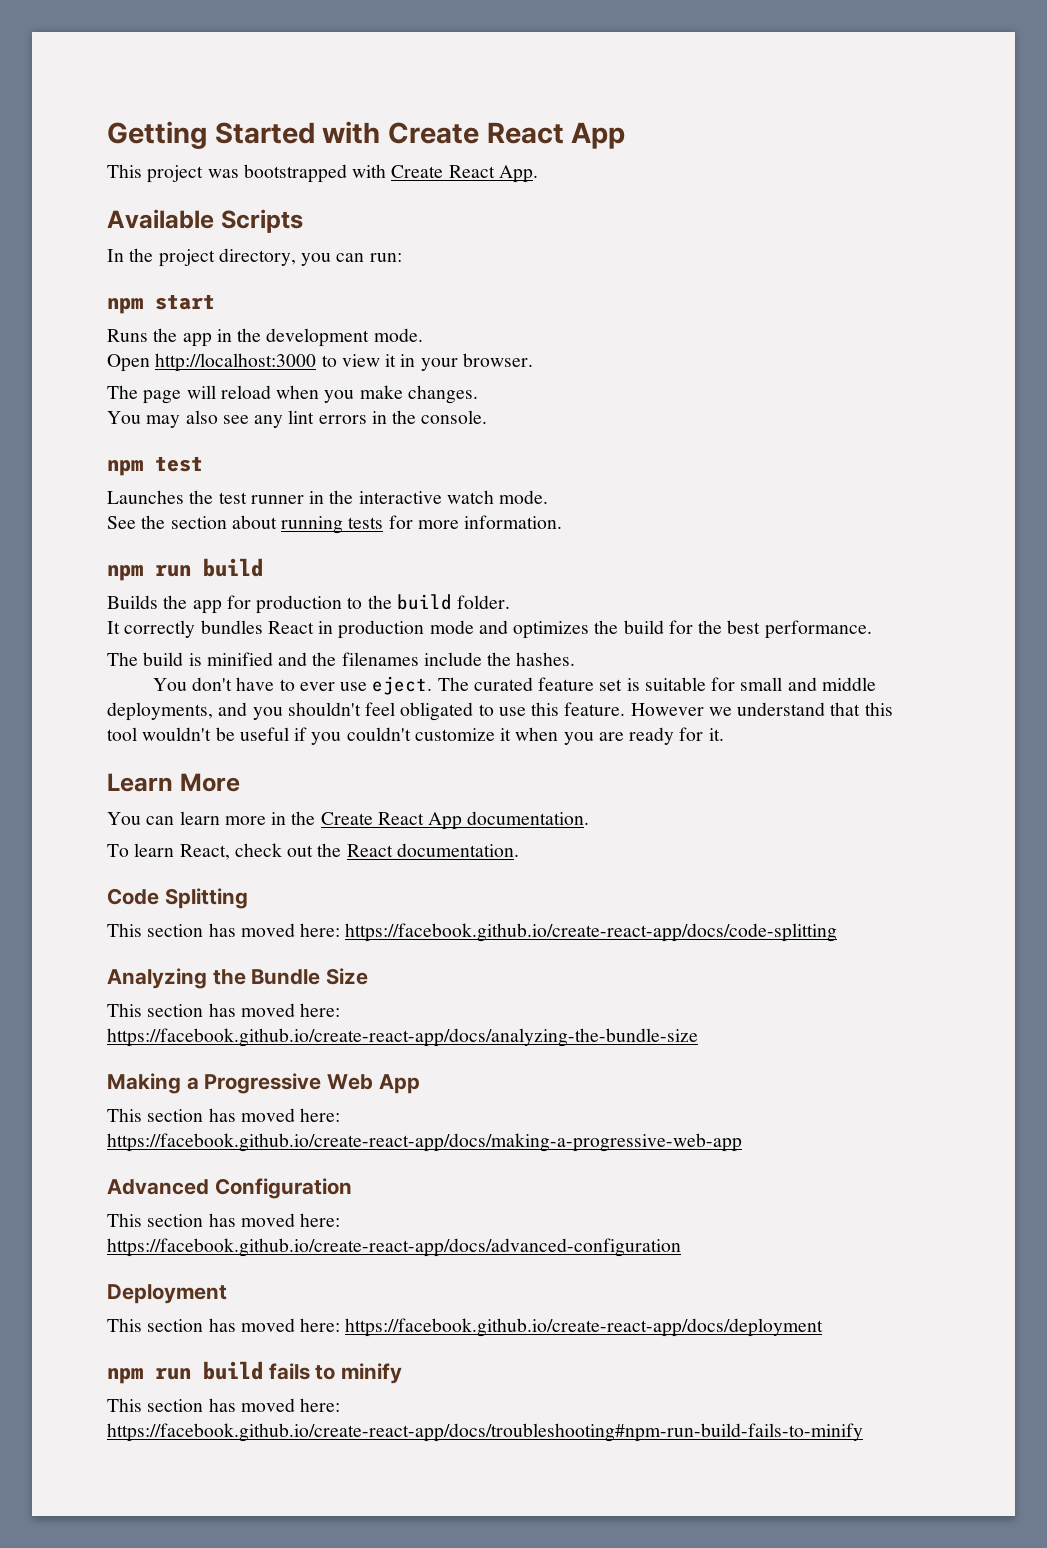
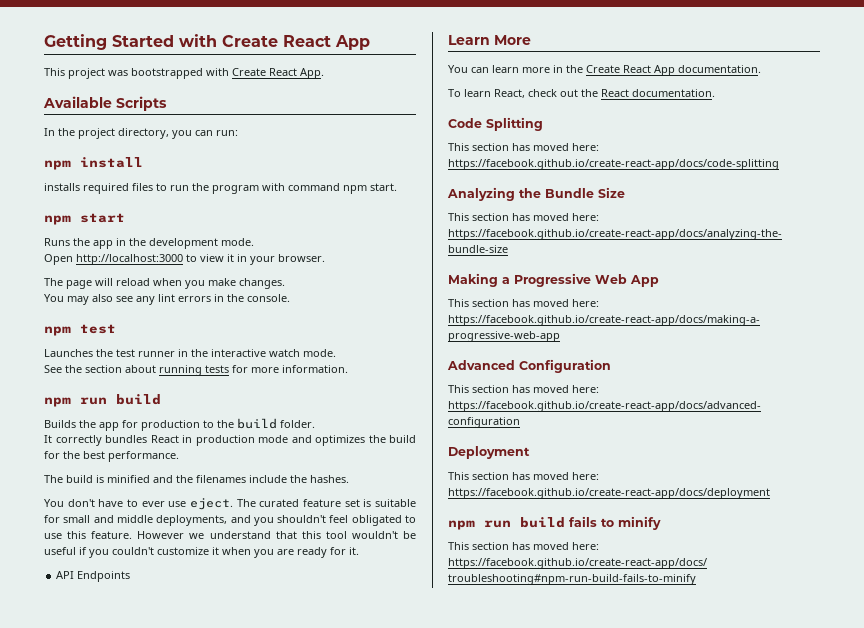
+ npm install
+ installs required files to run the program with command npm start.
+ API Endpoints

